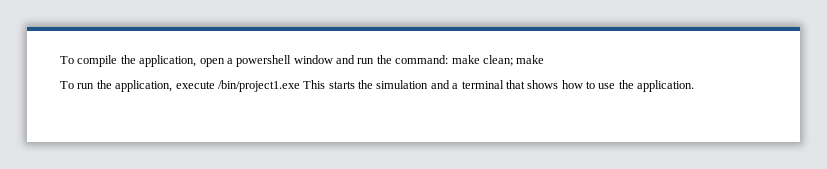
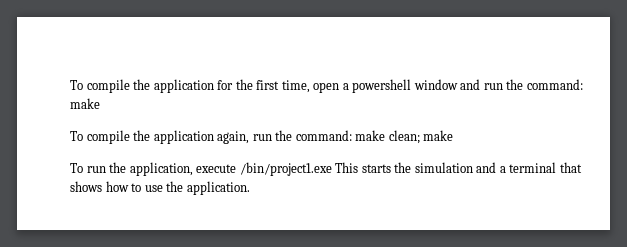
- To compile the application, open a powershell window and run the command: make clean; make
+ To compile the application for the first time, open a powershell window and run the command: make
+ To compile the application again, run the command: make clean; make

